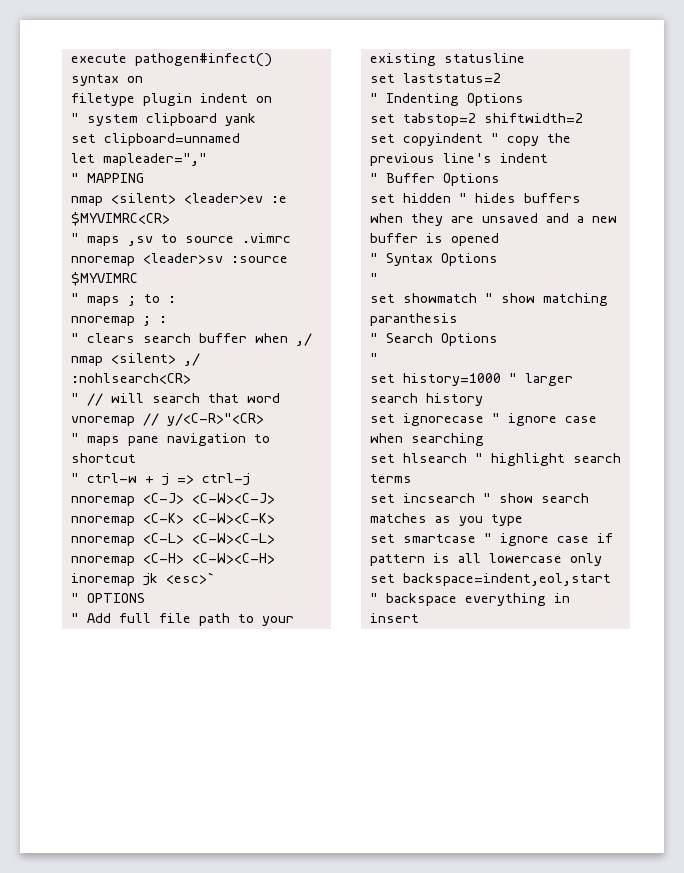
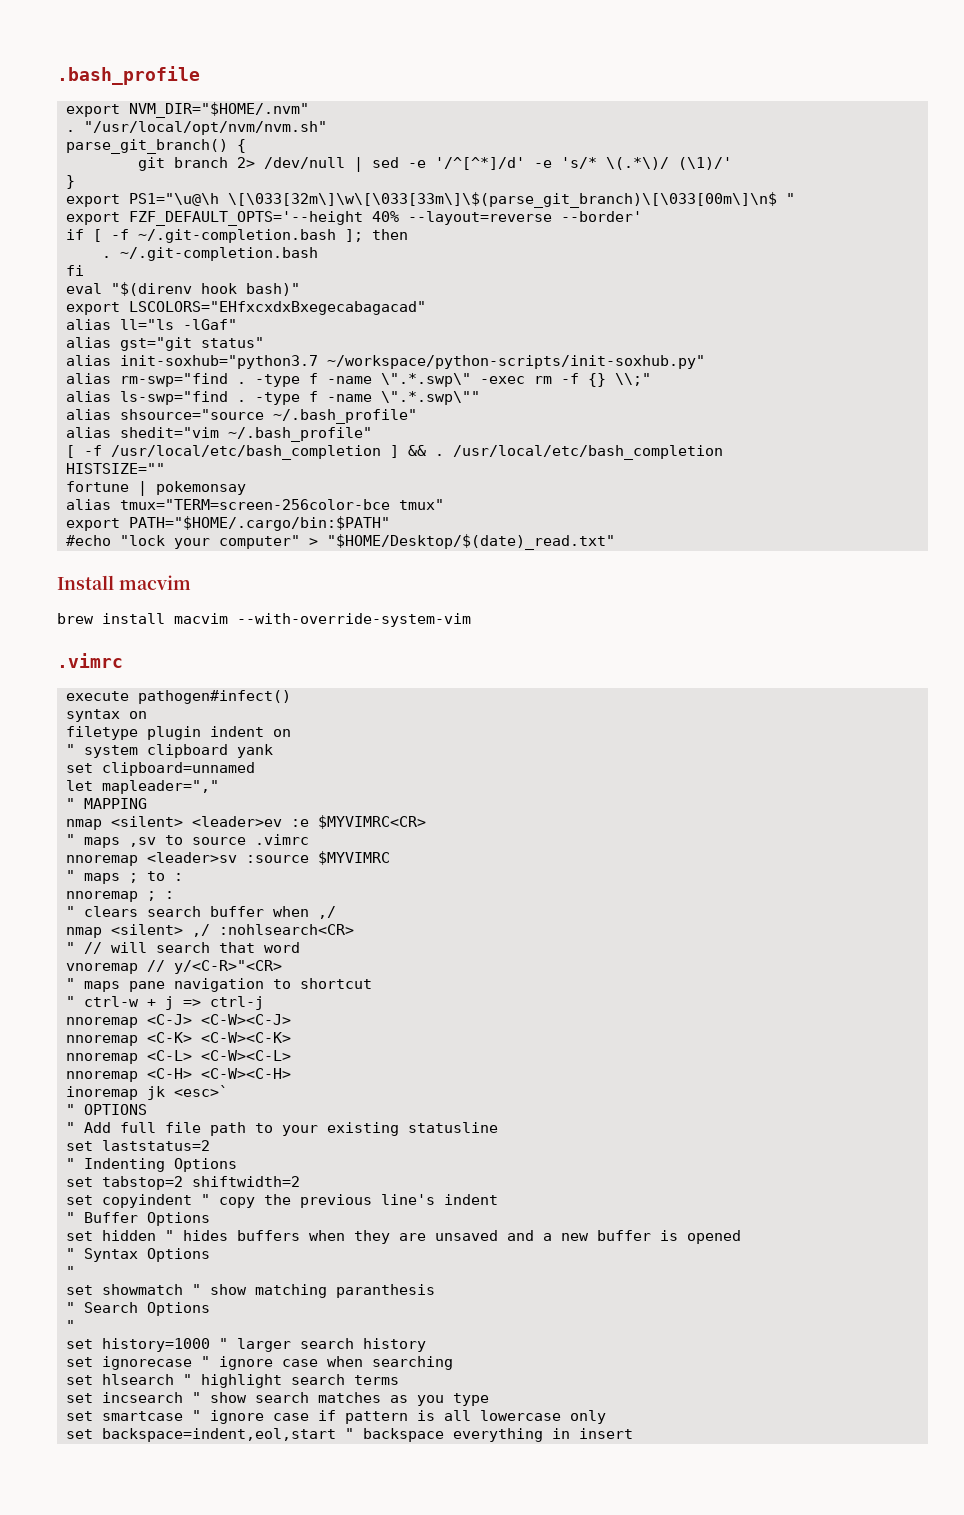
+ .bash_profile
+ export NVM_DIR="$HOME/.nvm"
+ . "/usr/local/opt/nvm/nvm.sh"
+ parse_git_branch() {
+ git branch 2> /dev/null | sed -e '/^[^*]/d' -e 's/* \(.*\)/ (\1)/'
+ }
+ export PS1="\u@\h \[\033[32m\]\w\[\033[33m\]\$(parse_git_branch)\[\033[00m\]\n$ "
+ export FZF_DEFAULT_OPTS='--height 40% --layout=reverse --border'
+ if [ -f ~/.git-completion.bash ]; then
+ . ~/.git-completion.bash
+ fi
+ eval "$(direnv hook bash)"
+ export LSCOLORS="EHfxcxdxBxegecabagacad"
+ alias ll="ls -lGaf"
+ alias gst="git status"
+ alias init-soxhub="python3.7 ~/workspace/python-scripts/init-soxhub.py"
+ alias rm-swp="find . -type f -name \".*.swp\" -exec rm -f {} \\;"
+ alias ls-swp="find . -type f -name \".*.swp\""
+ alias shsource="source ~/.bash_profile"
+ alias shedit="vim ~/.bash_profile"
+ [ -f /usr/local/etc/bash_completion ] && . /usr/local/etc/bash_completion
+ HISTSIZE=""
+ fortune | pokemonsay
+ alias tmux="TERM=screen-256color-bce tmux"
+ export PATH="$HOME/.cargo/bin:$PATH"
+ #echo "lock your computer" > "$HOME/Desktop/$(date)_read.txt"
+ Install macvim
+ brew install macvim --with-override-system-vim
+ .vimrc

